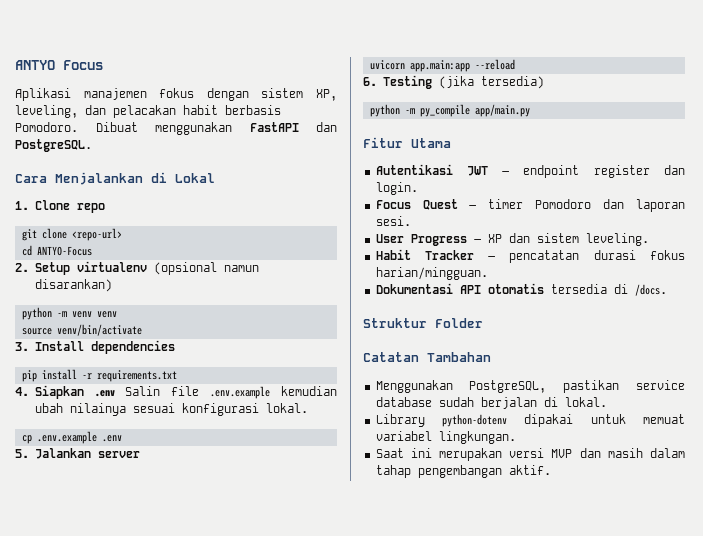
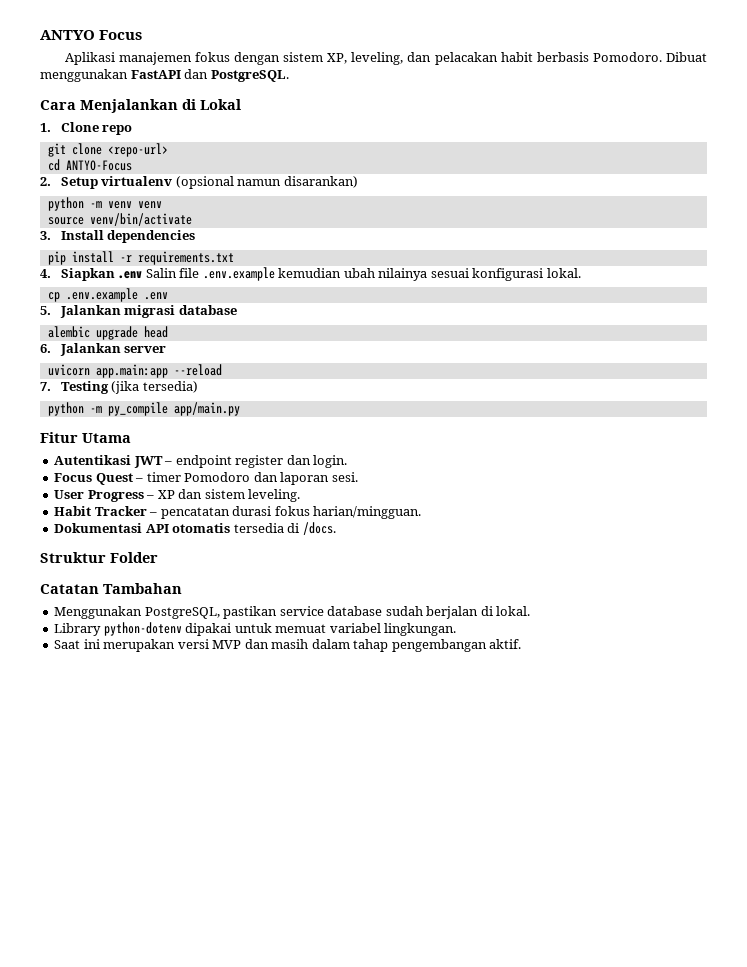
- 5. Jalankan server
+ 5. Jalankan migrasi database
+ alembic upgrade head
+ 6. Jalankan server
- 6. Testing (jika tersedia)
+ 7. Testing (jika tersedia)

